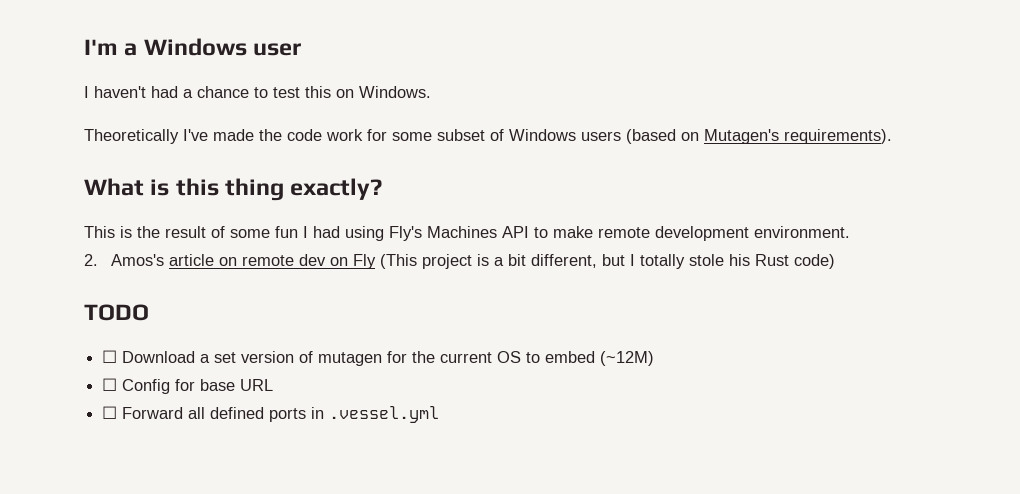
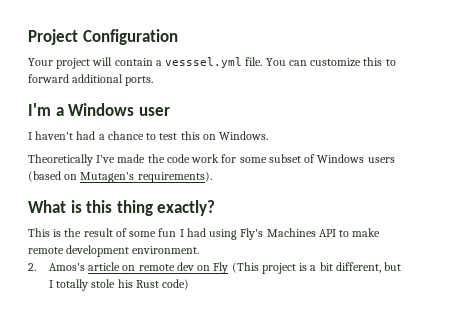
+ Project Configuration
+ Your project will contain a vesssel.yml file. You can customize this to forward additional ports.
- TODO
- ☐ Download a set version of mutagen for the current OS to embed (~12M)
- ☐ Config for base URL
- ☐ Forward all defined ports in .vessel.yml

